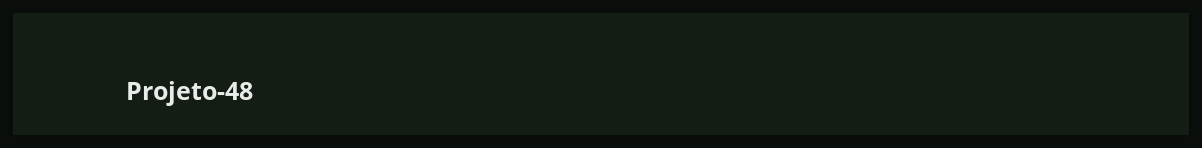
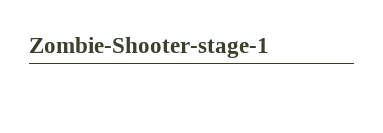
- Projeto-48
+ Zombie-Shooter-stage-1

